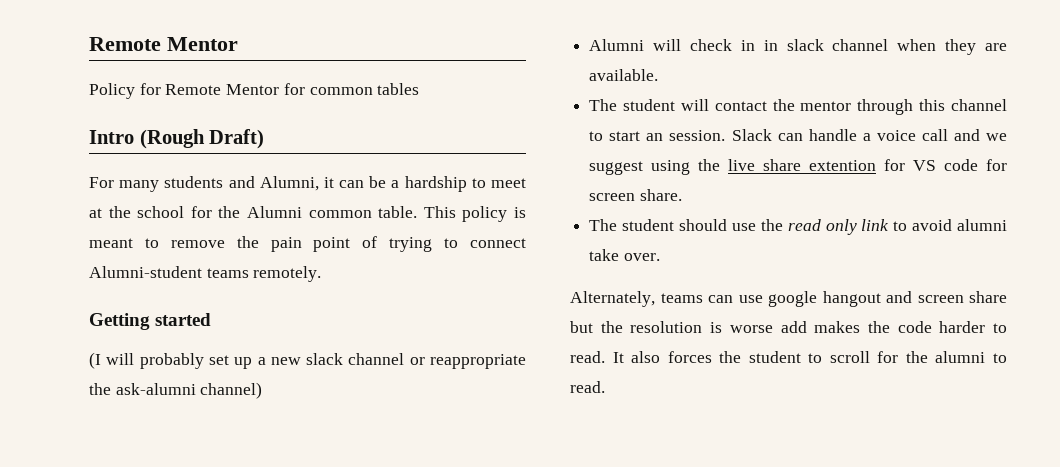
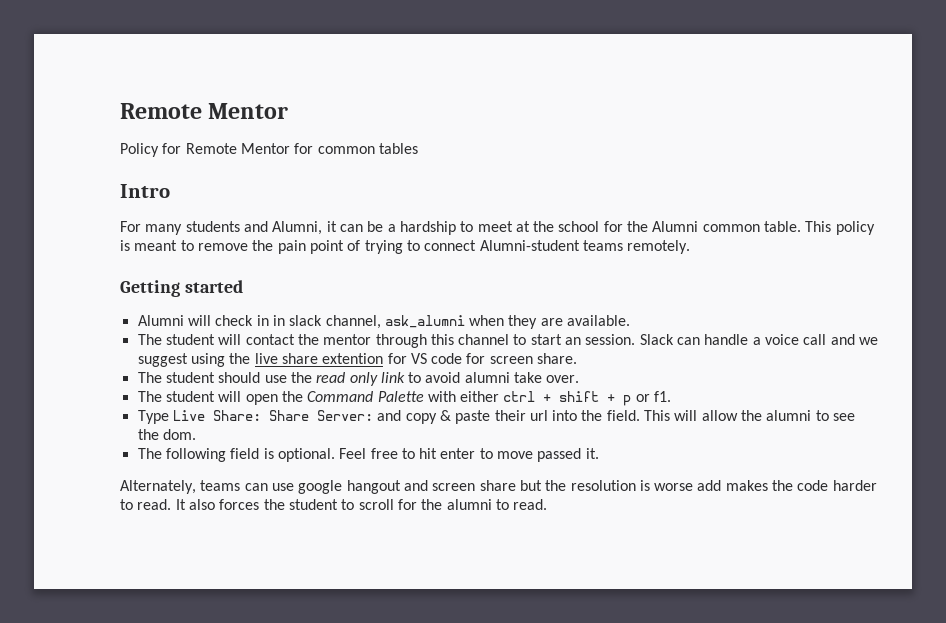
- Intro (Rough Draft)
+ Intro
- (I will probably set up a new slack channel or reappropriate the ask-alumni channel)
- Alumni will check in in slack channel when they are available.
+ Alumni will check in in slack channel, ask_alumni when they are available.
+ The student will open the Command Palette with either ctrl + shift + p or f1.
+ Type Live Share: Share Server: and copy & paste their url into the field. This will allow the alumni to see the dom.
+ The following field is optional. Feel free to hit enter to move passed it.

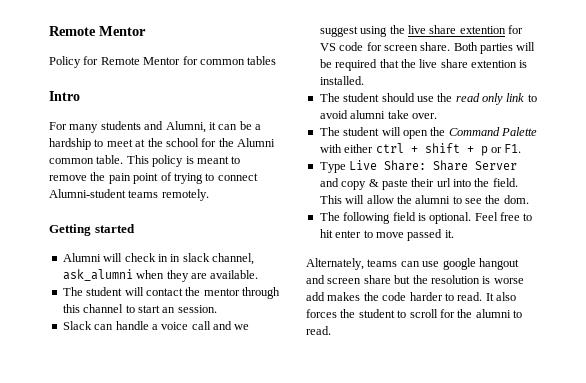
- The student will contact the mentor through this channel to start an session. Slack can handle a voice call and we suggest using the live share extention for VS code for screen share.
+ The student will contact the mentor through this channel to start an session.
+ Slack can handle a voice call and we suggest using the live share extention for VS code for screen share. Both parties will be required that the live share extention is installed.
- The student will open the Command Palette with either ctrl + shift + p or f1.
+ The student will open the Command Palette with either ctrl + shift + p or F1.
- Type Live Share: Share Server: and copy & paste their url into the field.
+ Type Live Share: Share Server and copy & paste their url into the field.

